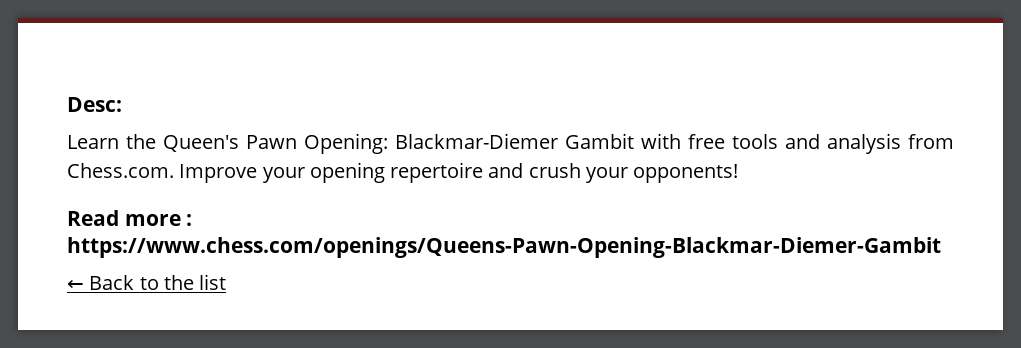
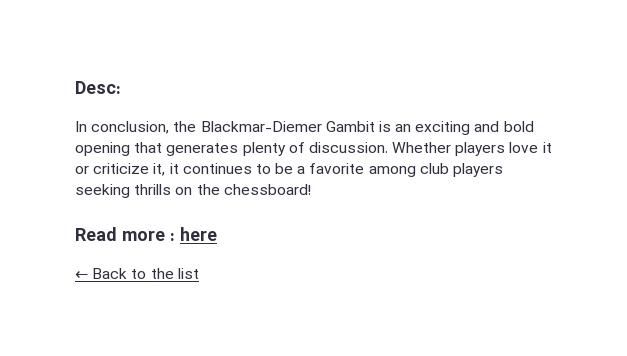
- Learn the Queen's Pawn Opening: Blackmar-Diemer Gambit with free tools and analysis from Chess.com. Improve your opening repertoire and crush your opponents!
+ In conclusion, the Blackmar-Diemer Gambit is an exciting and bold opening that generates plenty of discussion. Whether players love it or criticize it, it continues to be a favorite among club players seeking thrills on the chessboard!
- Read more : https://www.chess.com/openings/Queens-Pawn-Opening-Blackmar-Diemer-Gambit
+ Read more : here

